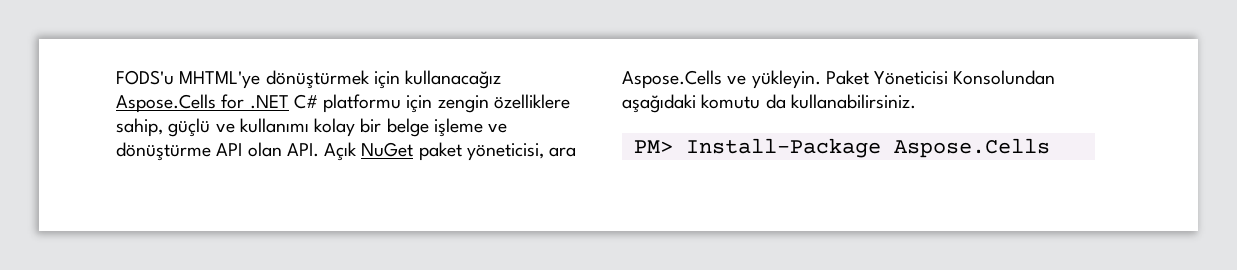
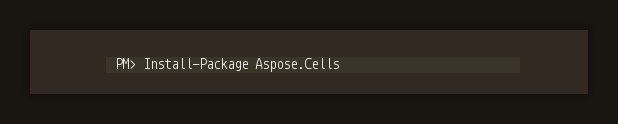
- FODS'u MHTML'ye dönüştürmek için kullanacağız Aspose.Cells for .NET C# platformu için zengin özelliklere sahip, güçlü ve kullanımı kolay bir belge işleme ve dönüştürme API olan API. Açık NuGet paket yöneticisi, ara Aspose.Cells ve yükleyin. Paket Yöneticisi Konsolundan aşağıdaki komutu da kullanabilirsiniz.

